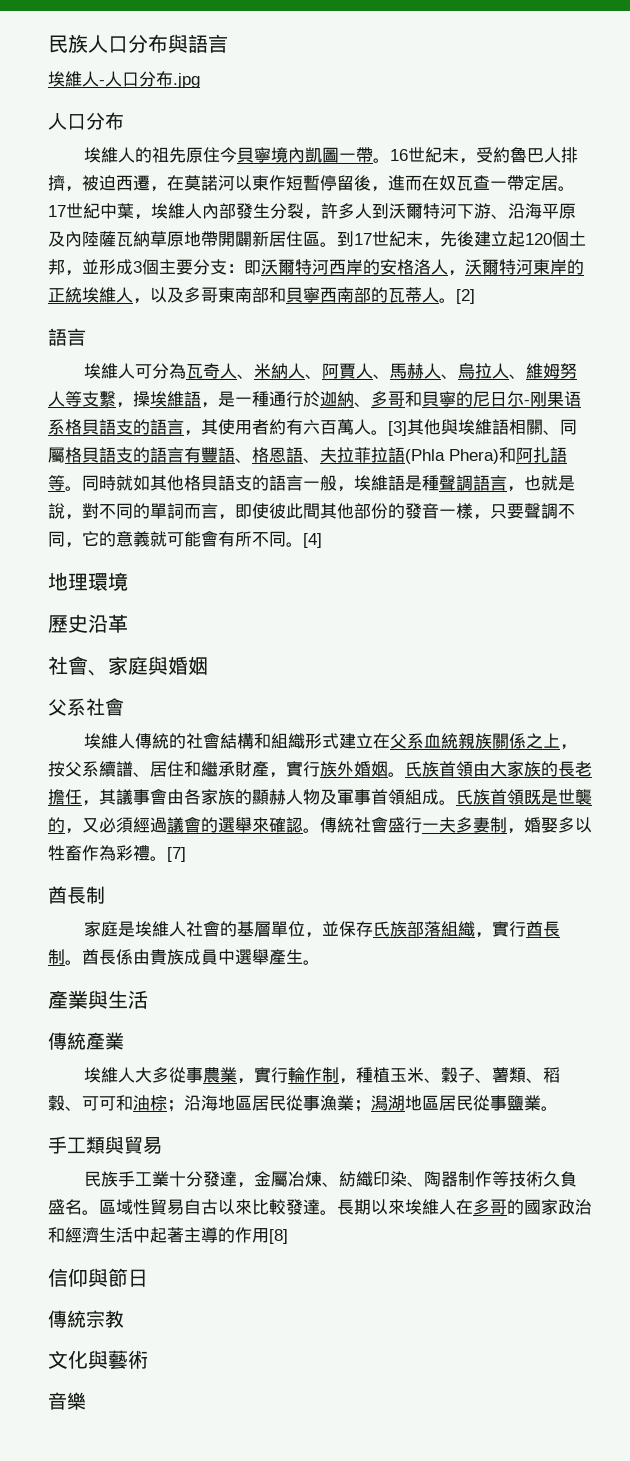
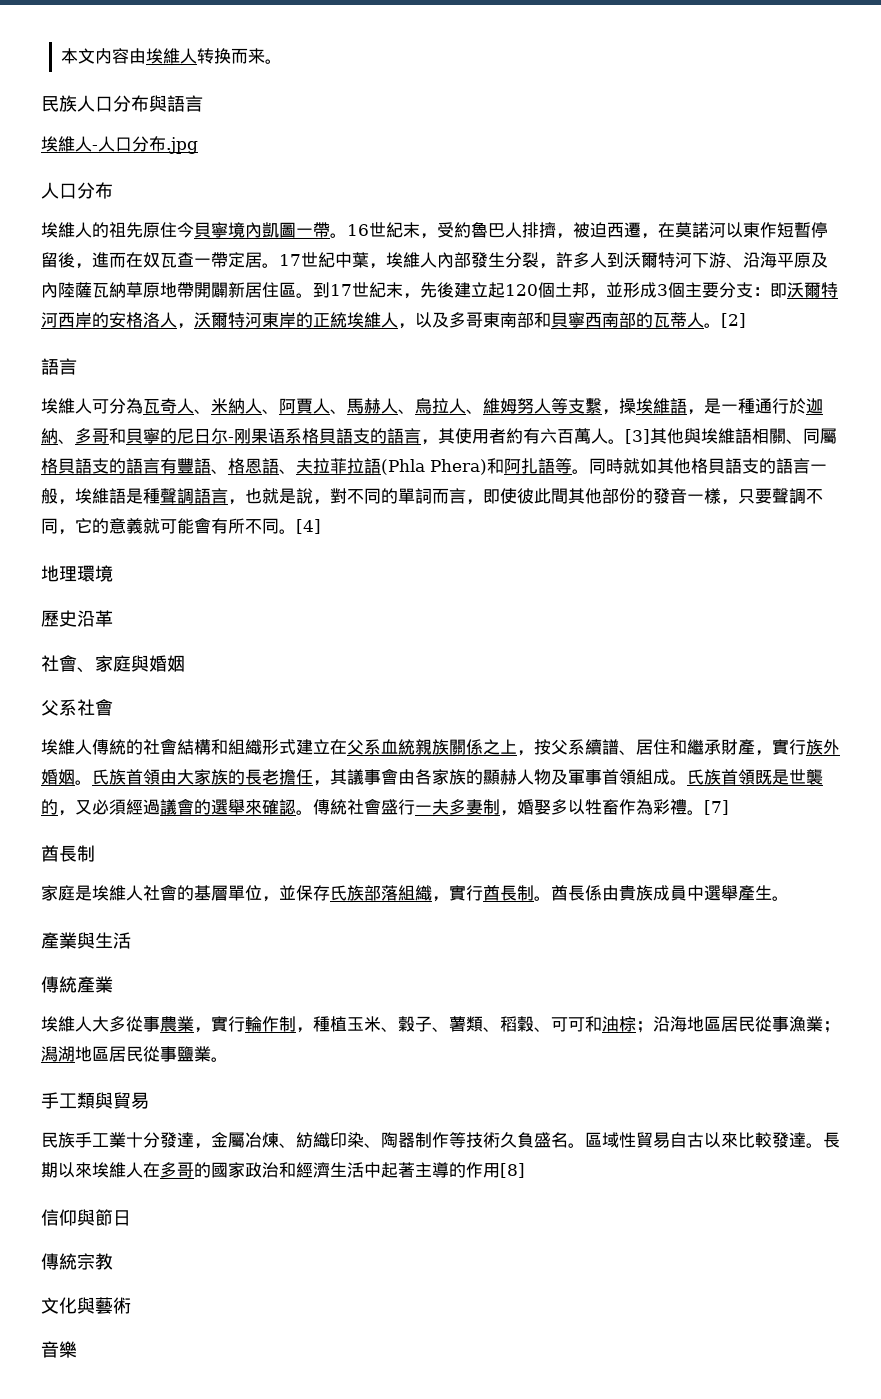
+ 本文内容由埃維人转换而来。

